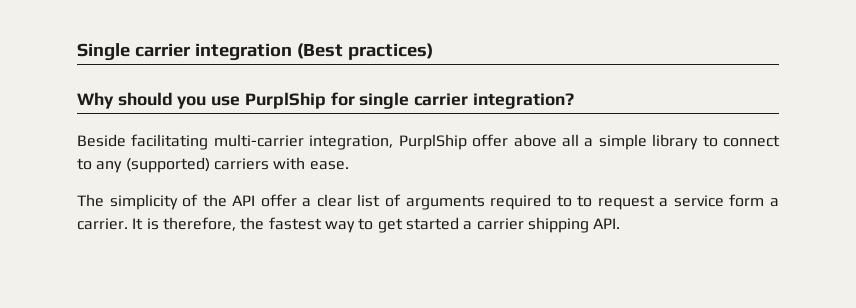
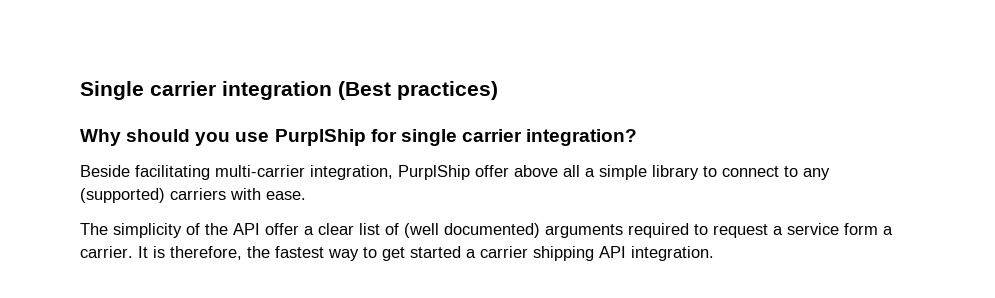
- The simplicity of the API offer a clear list of arguments required to to request a service form a carrier.
+ The simplicity of the API offer a clear list of (well documented) arguments required to request a service form a carrier.
- It is therefore, the fastest way to get started a carrier shipping API.
+ It is therefore, the fastest way to get started a carrier shipping API integration.

